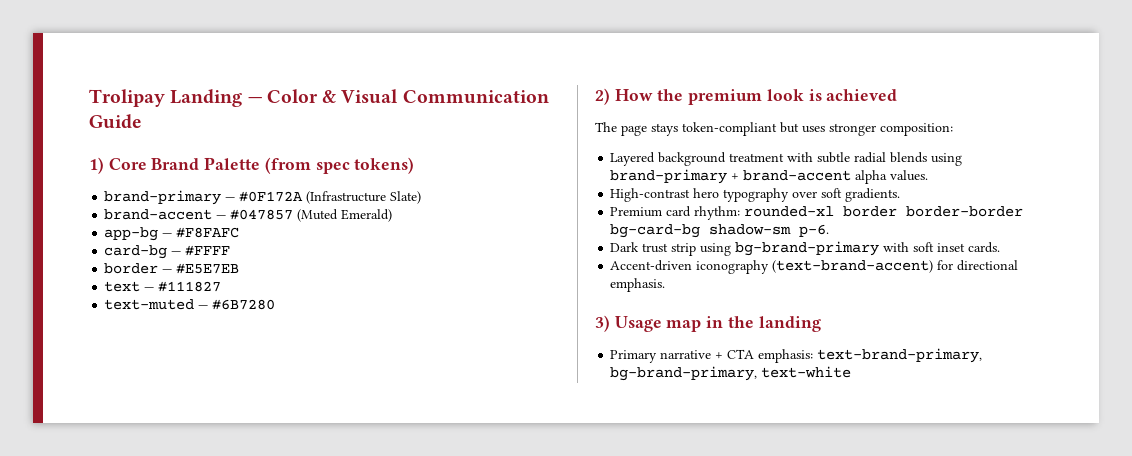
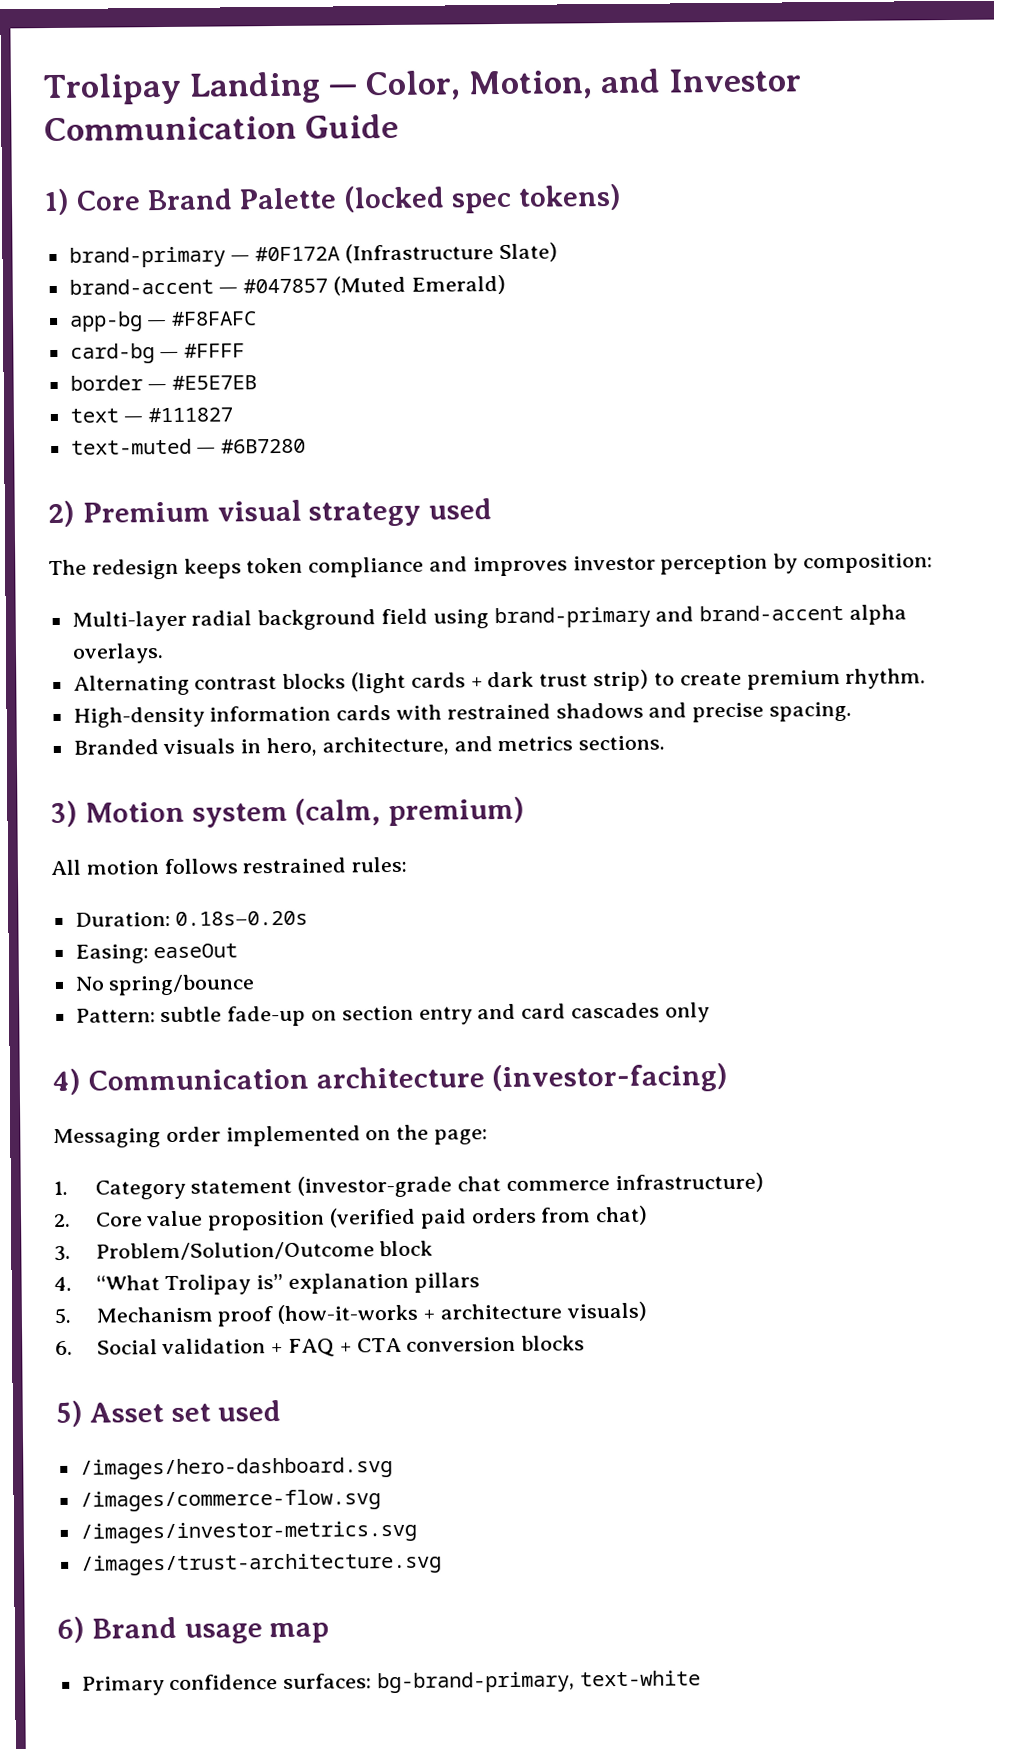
- Trolipay Landing — Color & Visual Communication Guide
+ Trolipay Landing — Color, Motion, and Investor Communication Guide
- 1) Core Brand Palette (from spec tokens)
+ 1) Core Brand Palette (locked spec tokens)
- 2) How the premium look is achieved
- The page stays token-compliant but uses stronger composition:
- Layered background treatment with subtle radial blends using brand-primary + brand-accent alpha values.
- High-contrast hero typography over soft gradients.
- Premium card rhythm: rounded-xl border border-border bg-card-bg shadow-sm p-6.
- Dark trust strip using bg-brand-primary with soft inset cards.
- Accent-driven iconography (text-brand-accent) for directional emphasis.
- 3) Usage map in the landing
- Primary narrative + CTA emphasis: text-brand-primary, bg-brand-primary, text-white
+ 2) Premium visual strategy used
+ The redesign keeps token compliance and improves investor perception by composition:
+ Multi-layer radial background field using brand-primary and brand-accent alpha overlays.
+ Alternating contrast blocks (light cards + dark trust strip) to create premium rhythm.
+ High-density information cards with restrained shadows and precise spacing.
+ Branded visuals in hero, architecture, and metrics sections.
+ 3) Motion system (calm, premium)
+ All motion follows restrained rules:
+ Duration: 0.18s–0.20s
+ Easing: easeOut
+ No spring/bounce
+ Pattern: subtle fade-up on section entry and card cascades only
+ 4) Communication architecture (investor-facing)
+ Messaging order implemented on the page:
+ 1. Category statement (investor-grade chat commerce infrastructure)
+ 2. Core value proposition (verified paid orders from chat)
+ 3. Problem/Solution/Outcome block
+ 4. “What Trolipay is” explanation pillars
+ 5. Mechanism proof (how-it-works + architecture visuals)
+ 6. Social validation + FAQ + CTA conversion blocks
+ 5) Asset set used
+ /images/hero-dashboard.svg
+ /images/commerce-flow.svg
+ /images/investor-metrics.svg
+ /images/trust-architecture.svg
+ 6) Brand usage map
+ Primary confidence surfaces: bg-brand-primary, text-white

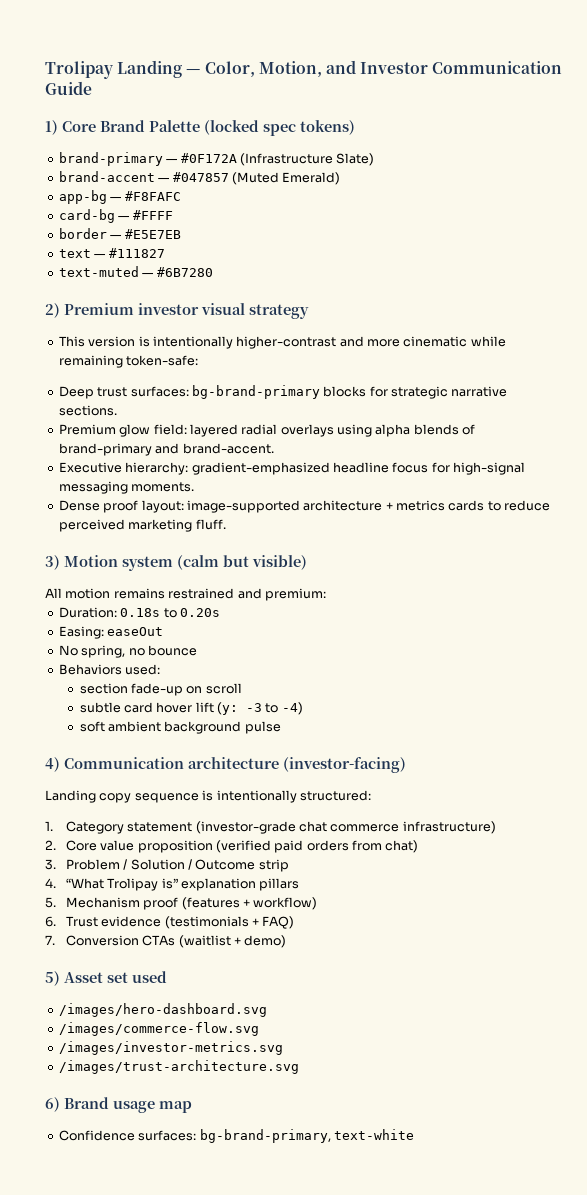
- 2) Premium visual strategy used
- The redesign keeps token compliance and improves investor perception by composition:
- Multi-layer radial background field using brand-primary and brand-accent alpha overlays.
- Alternating contrast blocks (light cards + dark trust strip) to create premium rhythm.
- High-density information cards with restrained shadows and precise spacing.
- Branded visuals in hero, architecture, and metrics sections.
+ 2) Premium investor visual strategy
+ This version is intentionally higher-contrast and more cinematic while remaining token-safe:
+ Deep trust surfaces: bg-brand-primary blocks for strategic narrative sections.
+ Premium glow field: layered radial overlays using alpha blends of brand-primary and brand-accent.
+ Executive hierarchy: gradient-emphasized headline focus for high-signal messaging moments.
+ Dense proof layout: image-supported architecture + metrics cards to reduce perceived marketing fluff.
- 3) Motion system (calm, premium)
+ 3) Motion system (calm but visible)
- All motion follows restrained rules:
- Duration: 0.18s–0.20s
+ All motion remains restrained and premium:
+ Duration: 0.18s to 0.20s
  Easing: easeOut
- No spring/bounce
- Pattern: subtle fade-up on section entry and card cascades only
+ No spring, no bounce
+ Behaviors used:
+ section fade-up on scroll
+ subtle card hover lift (y: -3 to -4)
+ soft ambient background pulse
  4) Communication architecture (investor-facing)
- Messaging order implemented on the page:
+ Landing copy sequence is intentionally structured:
- 3. Problem/Solution/Outcome block
+ 3. Problem / Solution / Outcome strip
- 5. Mechanism proof (how-it-works + architecture visuals)
- 6. Social validation + FAQ + CTA conversion blocks
+ 5. Mechanism proof (features + workflow)
+ 6. Trust evidence (testimonials + FAQ)
+ 7. Conversion CTAs (waitlist + demo)
- Primary confidence surfaces: bg-brand-primary, text-white
+ Confidence surfaces: bg-brand-primary, text-white

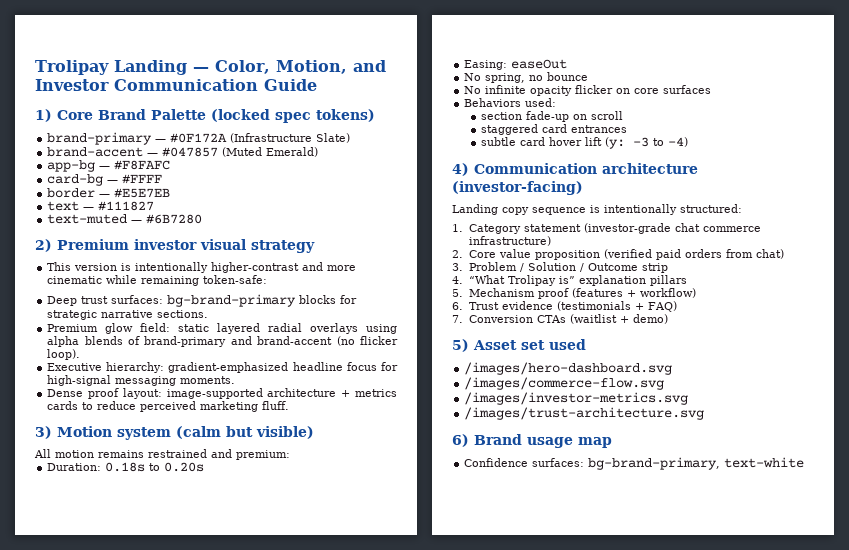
- Premium glow field: layered radial overlays using alpha blends of brand-primary and brand-accent.
+ Premium glow field: static layered radial overlays using alpha blends of brand-primary and brand-accent (no flicker loop).
+ No infinite opacity flicker on core surfaces
+ staggered card entrances
- soft ambient background pulse

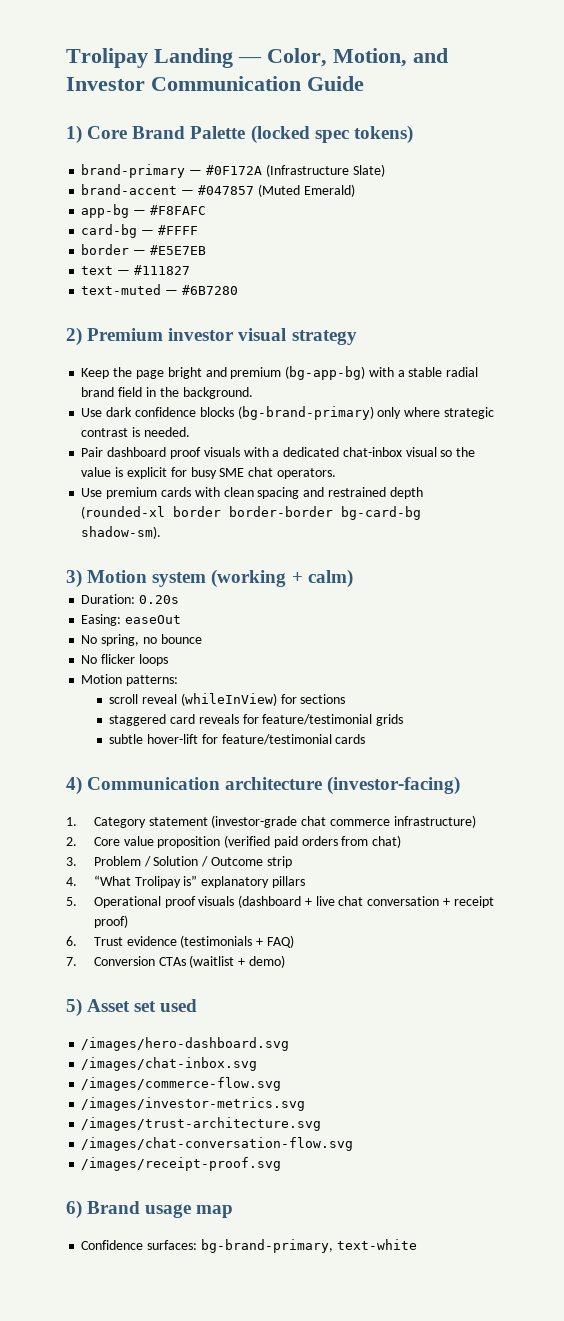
- This version is intentionally higher-contrast and more cinematic while remaining token-safe:
- Deep trust surfaces: bg-brand-primary blocks for strategic narrative sections.
- Premium glow field: static layered radial overlays using alpha blends of brand-primary and brand-accent (no flicker loop).
- Executive hierarchy: gradient-emphasized headline focus for high-signal messaging moments.
- Dense proof layout: image-supported architecture + metrics cards to reduce perceived marketing fluff.
- 3) Motion system (calm but visible)
- All motion remains restrained and premium:
+ Keep the page bright and premium (bg-app-bg) with a stable radial brand field in the background.
+ Use dark confidence blocks (bg-brand-primary) only where strategic contrast is needed.
+ Pair dashboard proof visuals with a dedicated chat-inbox visual so the value is explicit for busy SME chat operators.
+ Use premium cards with clean spacing and restrained depth (rounded-xl border border-border bg-card-bg shadow-sm).
+ 3) Motion system (working + calm)
- Duration: 0.18s to 0.20s
+ Duration: 0.20s
- No infinite opacity flicker on core surfaces
- Behaviors used:
- section fade-up on scroll
- staggered card entrances
- subtle card hover lift (y: -3 to -4)
+ No flicker loops
+ Motion patterns:
+ scroll reveal (whileInView) for sections
+ staggered card reveals for feature/testimonial grids
+ subtle hover-lift for feature/testimonial cards
  4) Communication architecture (investor-facing)
- Landing copy sequence is intentionally structured:
- 4. “What Trolipay is” explanation pillars
+ 4. “What Trolipay is” explanatory pillars
- 5. Mechanism proof (features + workflow)
+ 5. Operational proof visuals (dashboard + live chat conversation + receipt proof)
+ /images/chat-inbox.svg
+ /images/chat-conversation-flow.svg
+ /images/receipt-proof.svg

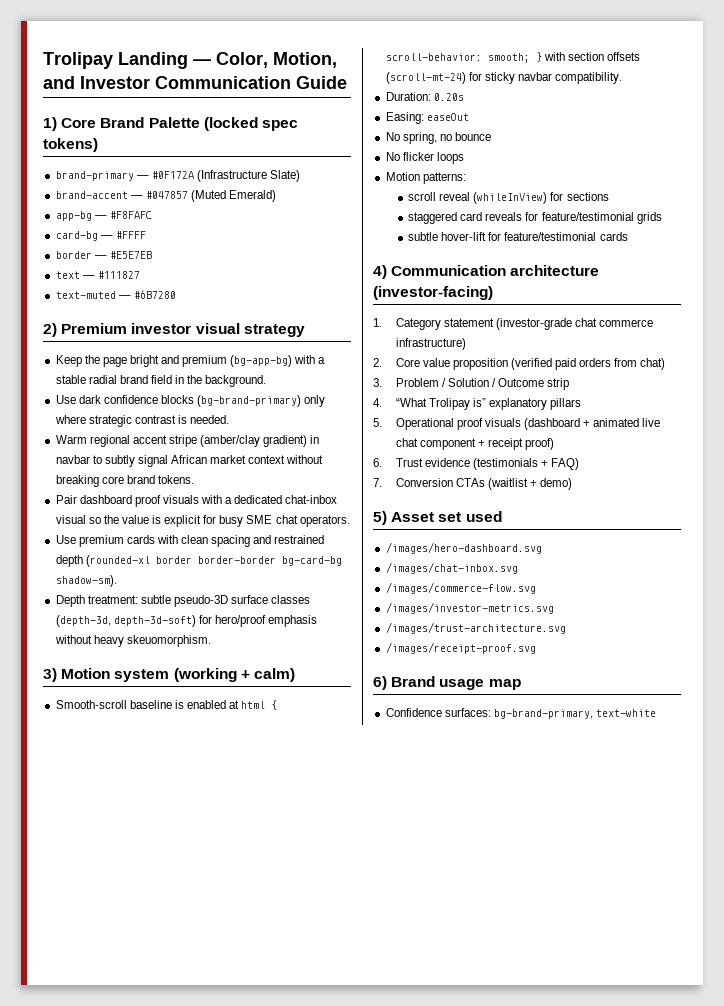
+ Warm regional accent stripe (amber/clay gradient) in navbar to subtly signal African market context without breaking core brand tokens.
+ Depth treatment: subtle pseudo-3D surface classes (depth-3d, depth-3d-soft) for hero/proof emphasis without heavy skeuomorphism.
+ Smooth-scroll baseline is enabled at html { scroll-behavior: smooth; } with section offsets (scroll-mt-24) for sticky navbar compatibility.
- 5. Operational proof visuals (dashboard + live chat conversation + receipt proof)
+ 5. Operational proof visuals (dashboard + animated live chat component + receipt proof)
- /images/chat-conversation-flow.svg

